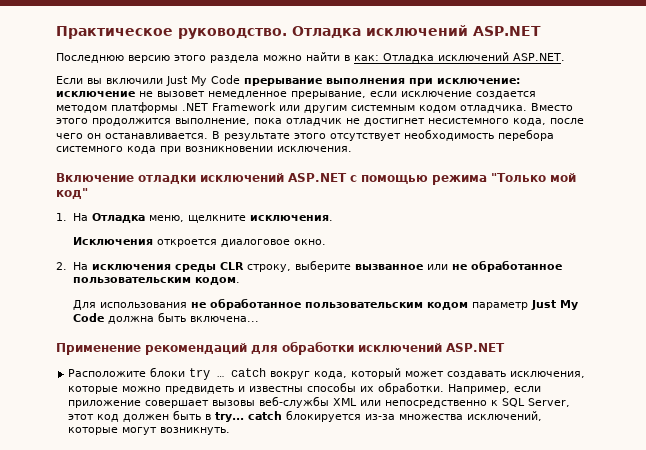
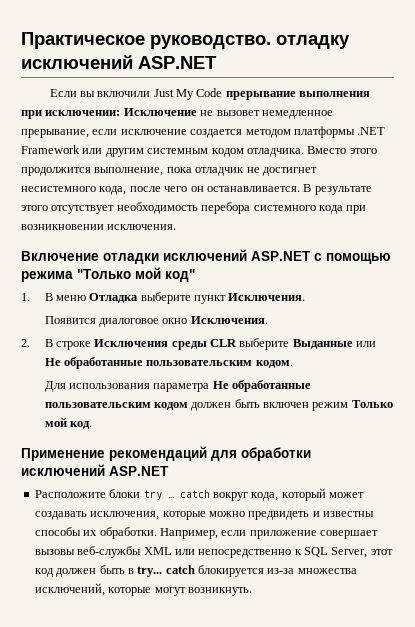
- Практическое руководство. Отладка исключений ASP.NET
- Последнюю версию этого раздела можно найти в как: Отладка исключений ASP.NET.
+ Практическое руководство. отладку исключений ASP.NET
- Если вы включили Just My Code прерывание выполнения при исключение: исключение не вызовет немедленное прерывание, если исключение создается методом платформы .NET Framework или другим системным кодом отладчика.
+ Если вы включили Just My Code прерывание выполнения при исключении: Исключение не вызовет немедленное прерывание, если исключение создается методом платформы .NET Framework или другим системным кодом отладчика.
- 1. На Отладка меню, щелкните исключения.
- Исключения откроется диалоговое окно.
- 2. На исключения среды CLR строку, выберите вызванное или не обработанное пользовательским кодом.
- Для использования не обработанное пользовательским кодом параметр Just My Code должна быть включена...
+ 1. В меню Отладка выберите пункт Исключения.
+ Появится диалоговое окно Исключения.
+ 2. В строке Исключения среды CLR выберите Выданные или Не обработанные пользовательским кодом.
+ Для использования параметра Не обработанные пользовательским кодом должен быть включен режим Только мой код.

